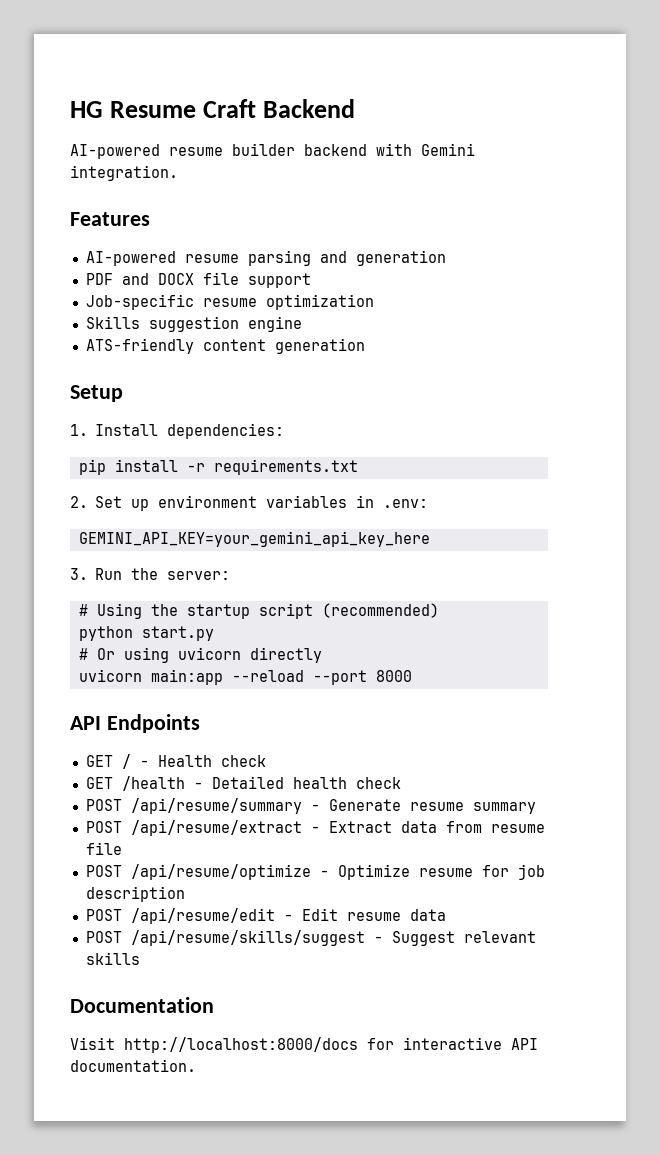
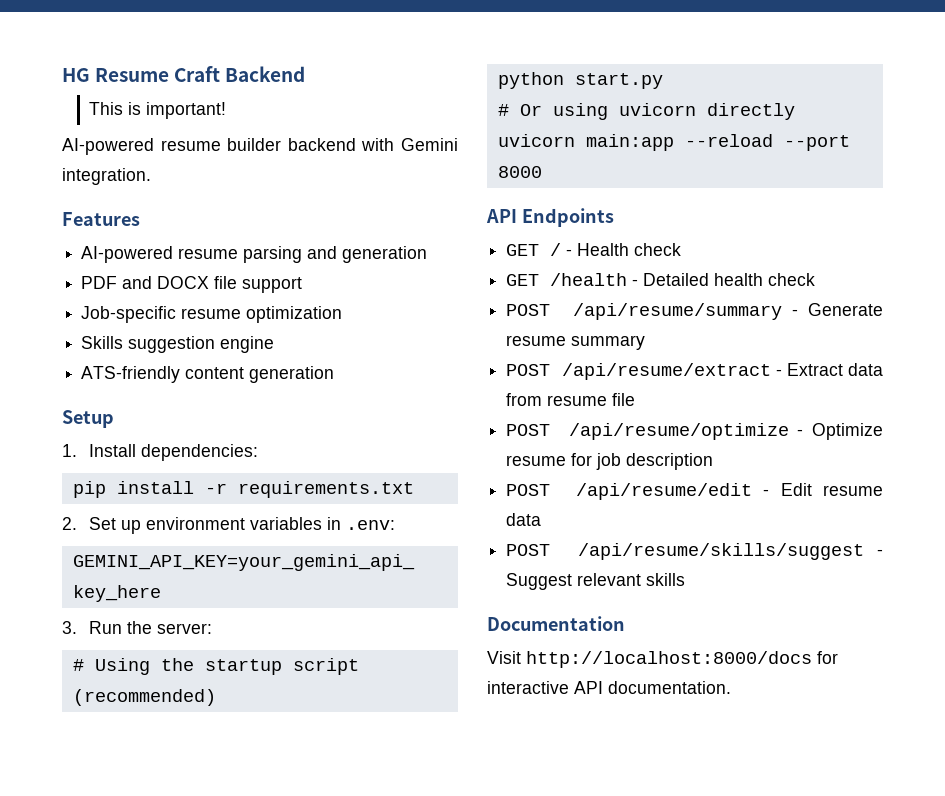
+ This is important!

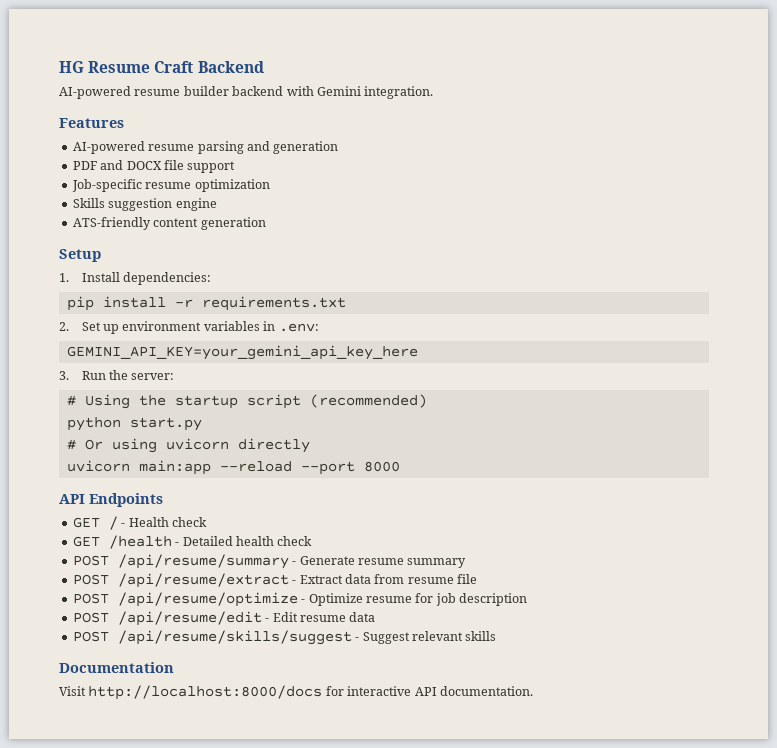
- This is important!

